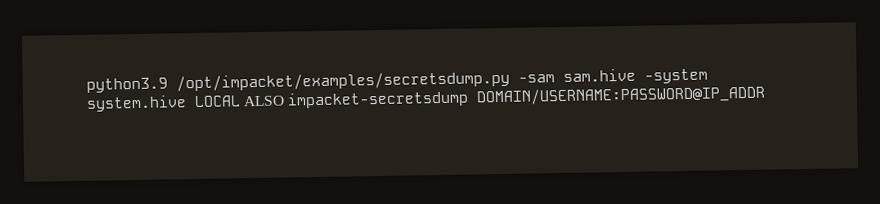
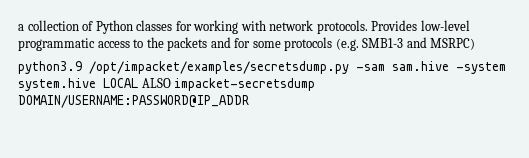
+ a collection of Python classes for working with network protocols. Provides low-level programmatic access to the packets and for some protocols (e.g. SMB1-3 and MSRPC)

